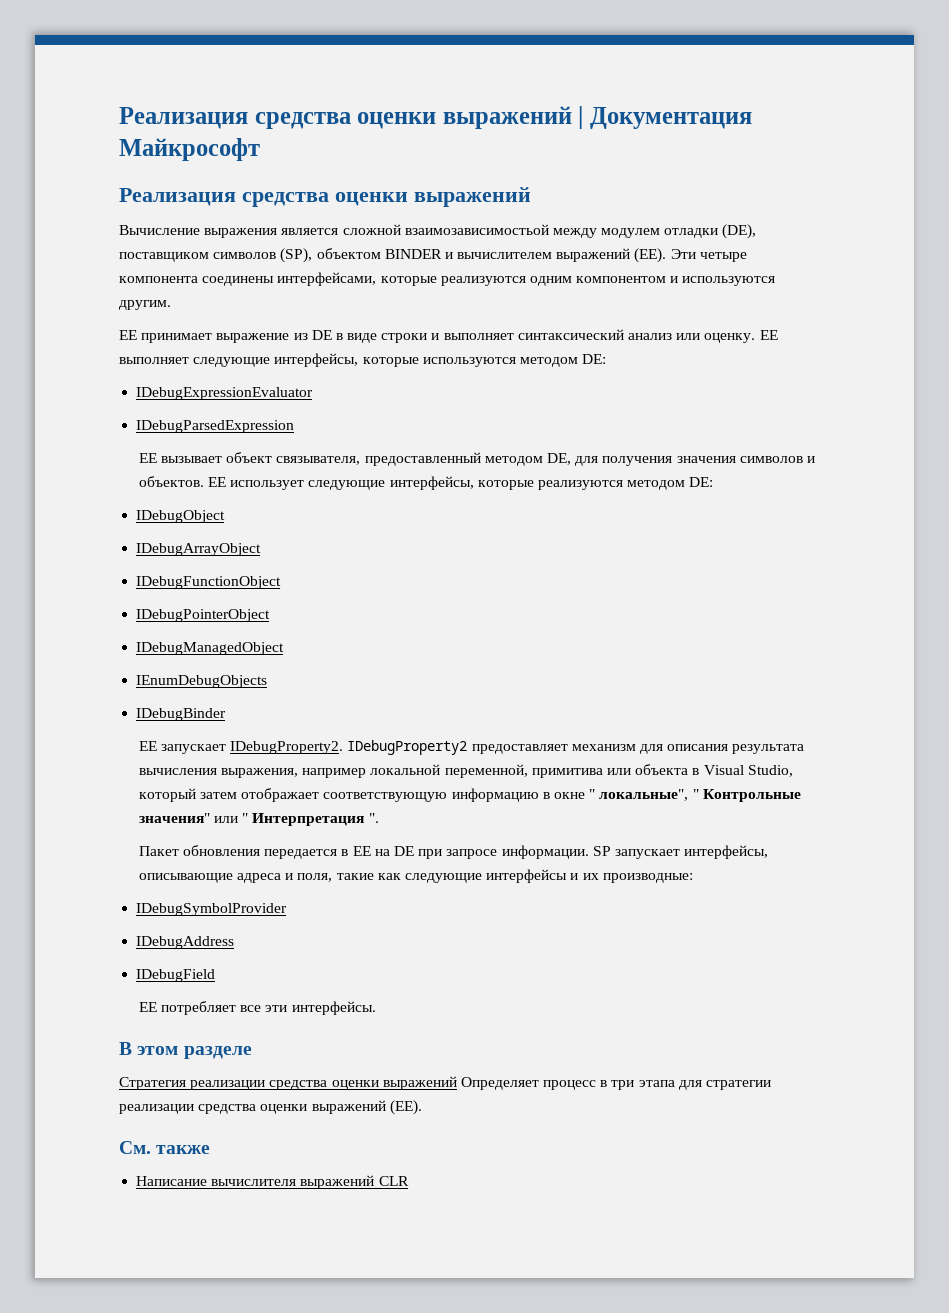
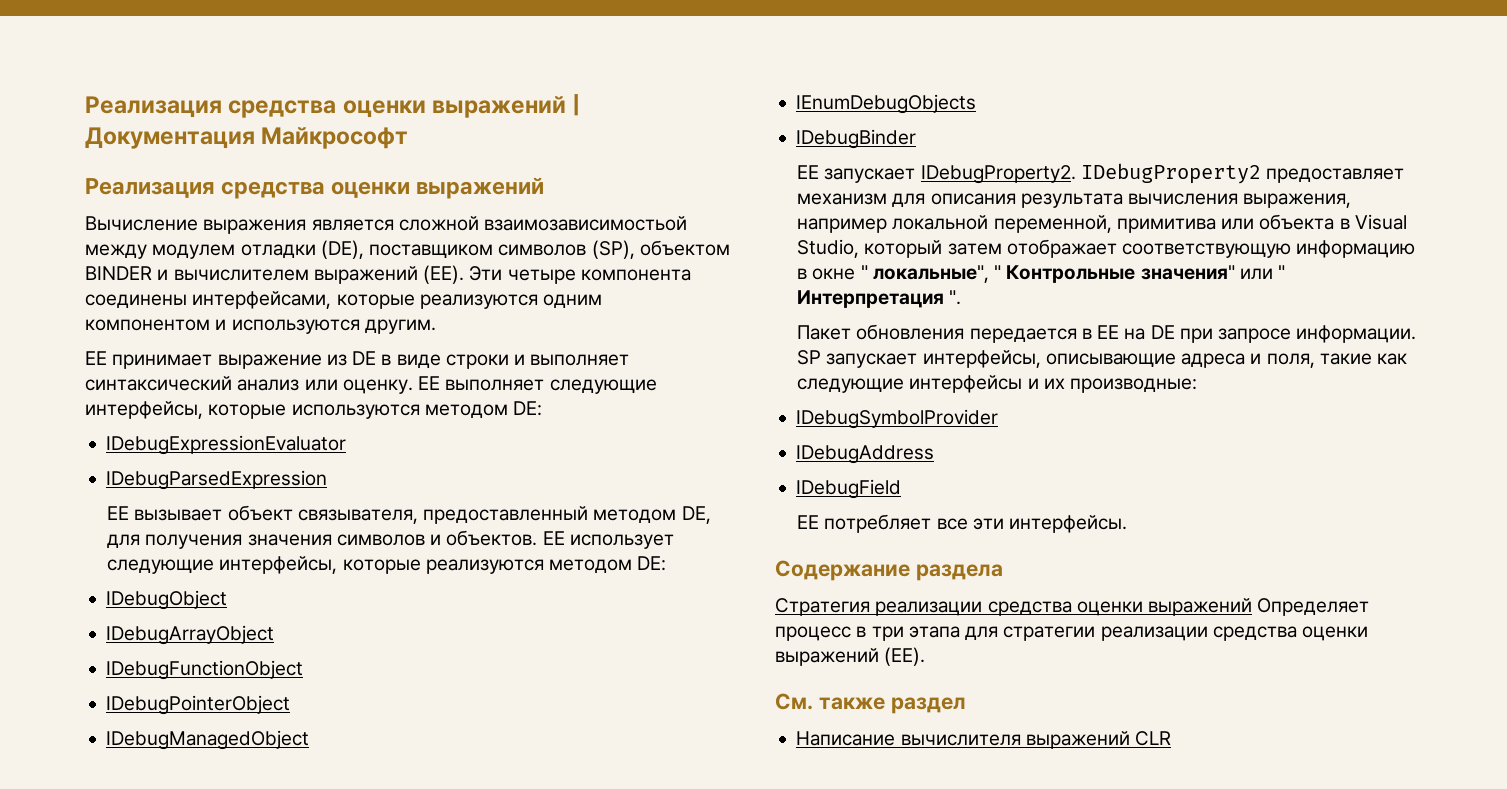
- В этом разделе
+ Содержание раздела
- См. также
+ См. также раздел

